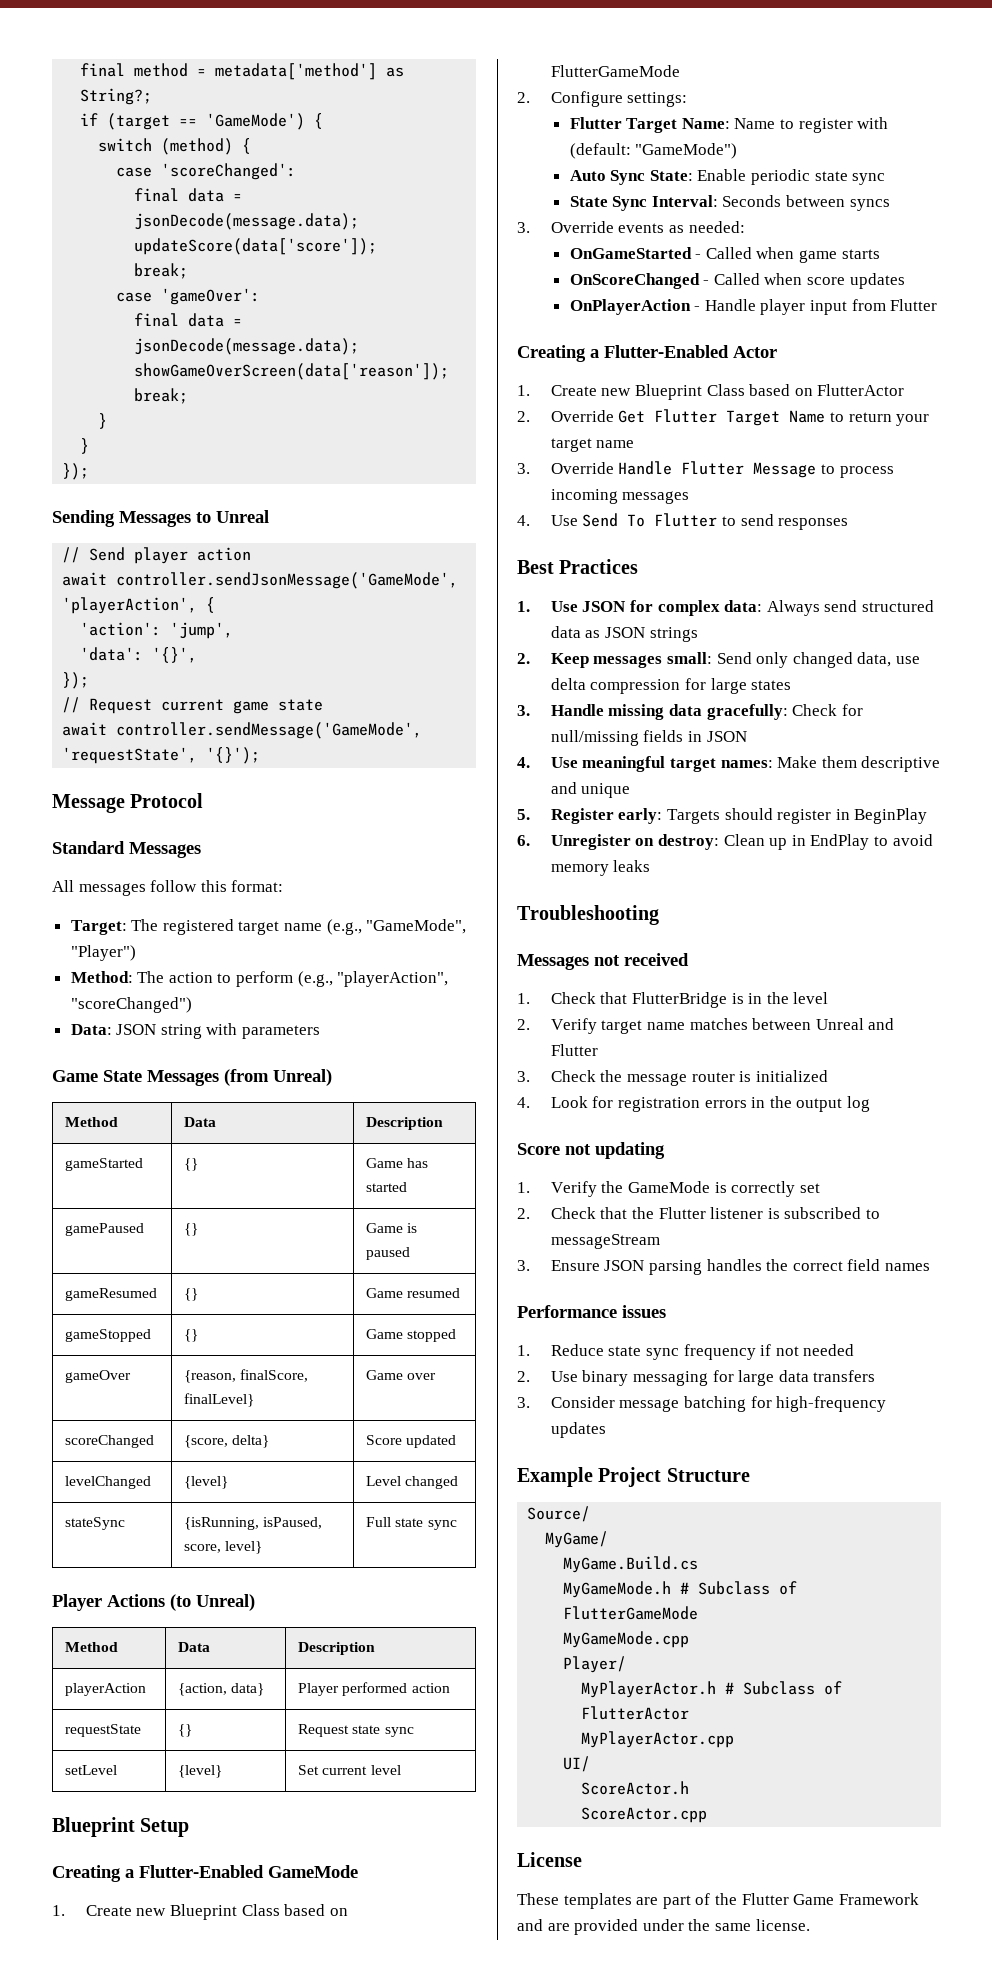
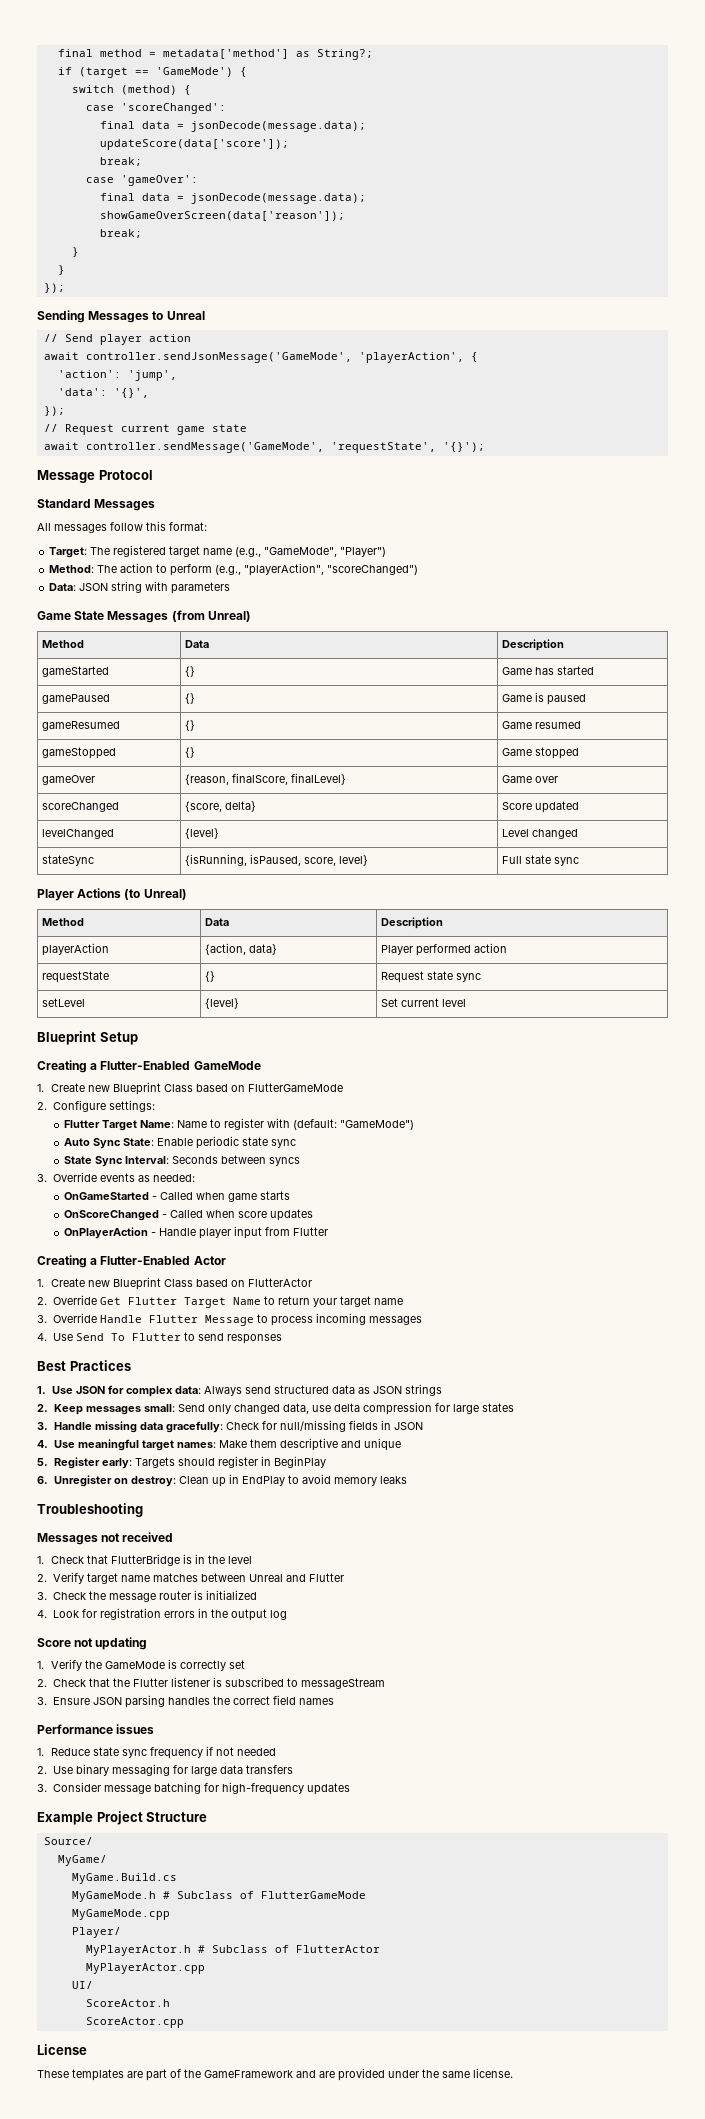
- These templates are part of the Flutter Game Framework and are provided under the same license.
+ These templates are part of the GameFramework and are provided under the same license.

